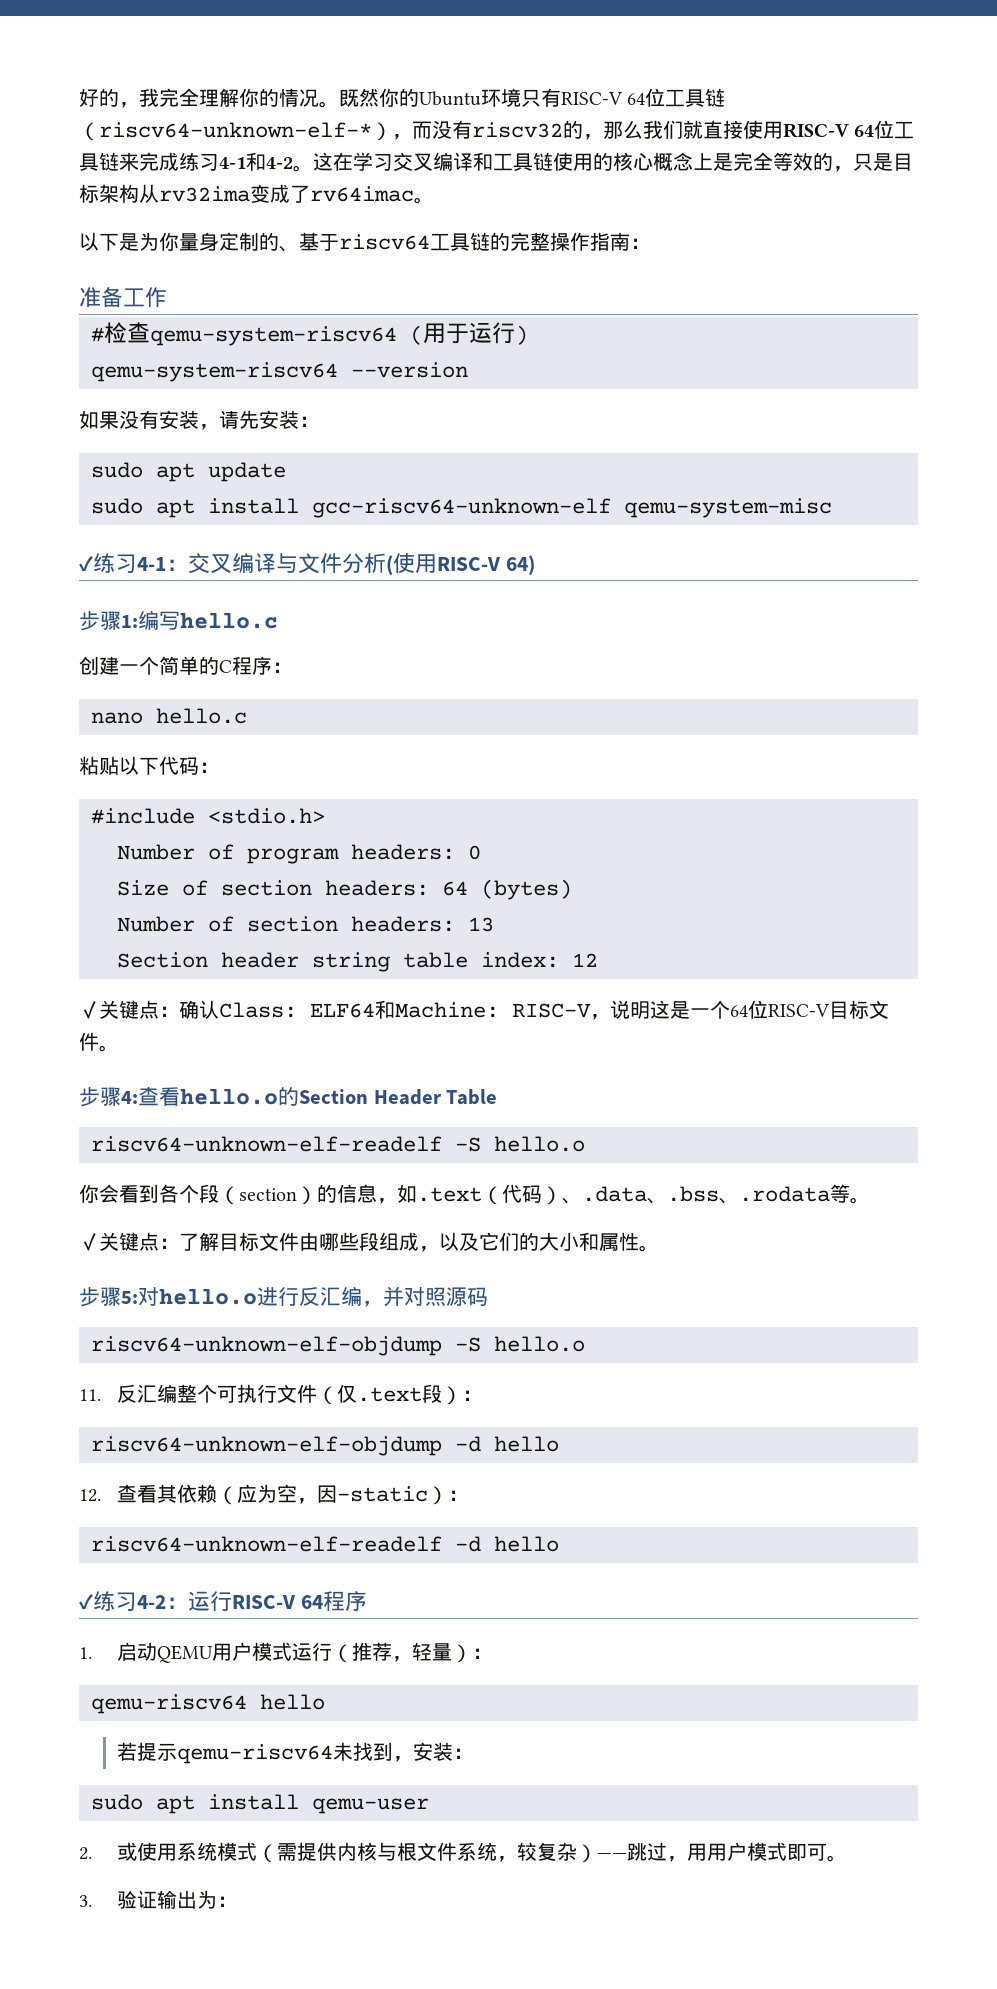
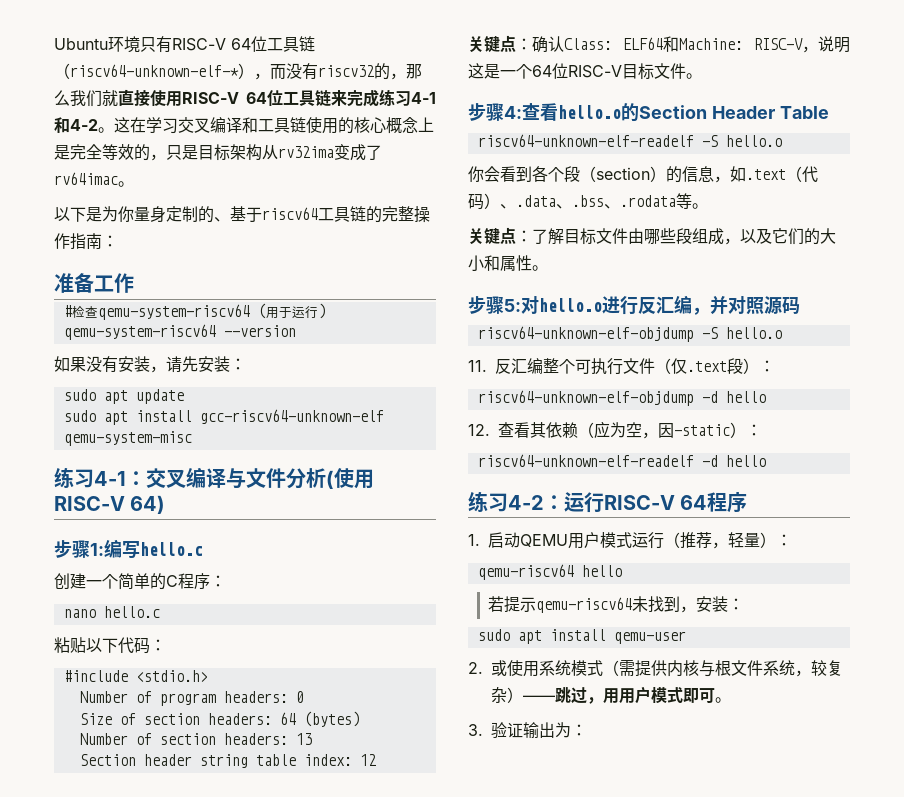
- 好的，我完全理解你的情况。既然你的Ubuntu环境只有RISC-V 64位工具链（riscv64-unknown-elf-*），而没有riscv32的，那么我们就直接使用RISC-V 64位工具链来完成练习4-1和4-2。
+ Ubuntu环境只有RISC-V 64位工具链（riscv64-unknown-elf-*），而没有riscv32的，那么我们就直接使用RISC-V 64位工具链来完成练习4-1和4-2。
- ✓练习4-1：交叉编译与文件分析(使用RISC-V 64)
+ 练习4-1：交叉编译与文件分析(使用RISC-V 64)
- ✓关键点：确认Class: ELF64和Machine: RISC-V，说明这是一个64位RISC-V目标文件。
+ 关键点：确认Class: ELF64和Machine: RISC-V，说明这是一个64位RISC-V目标文件。
- ✓关键点：了解目标文件由哪些段组成，以及它们的大小和属性。
+ 关键点：了解目标文件由哪些段组成，以及它们的大小和属性。
- ✓练习4-2：运行RISC-V 64程序
+ 练习4-2：运行RISC-V 64程序

